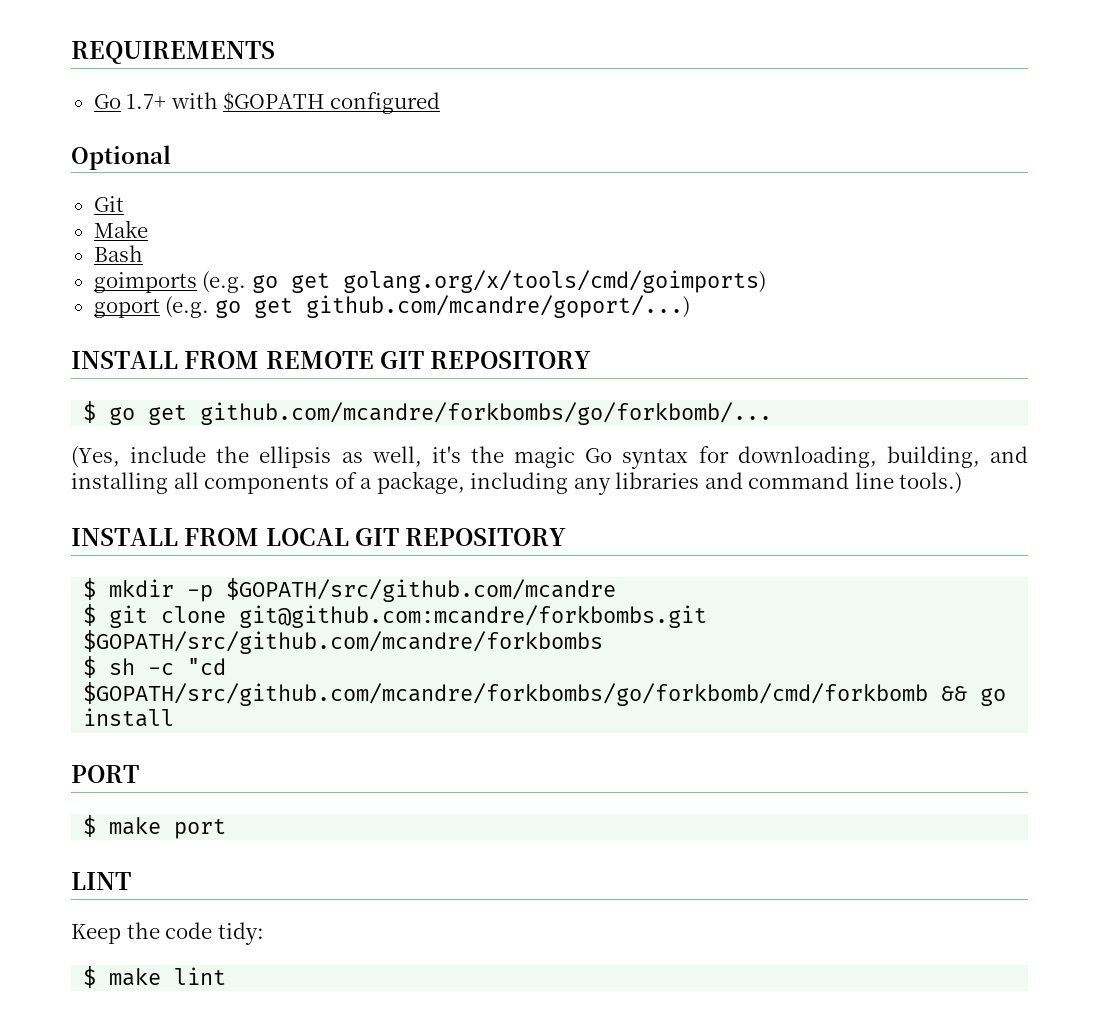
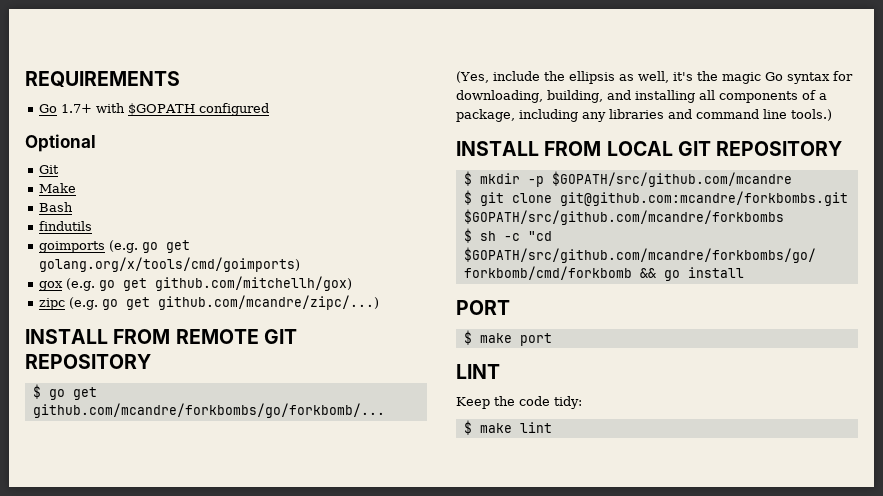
+ findutils
- goport (e.g. go get github.com/mcandre/goport/...)
+ gox (e.g. go get github.com/mitchellh/gox)
+ zipc (e.g. go get github.com/mcandre/zipc/...)

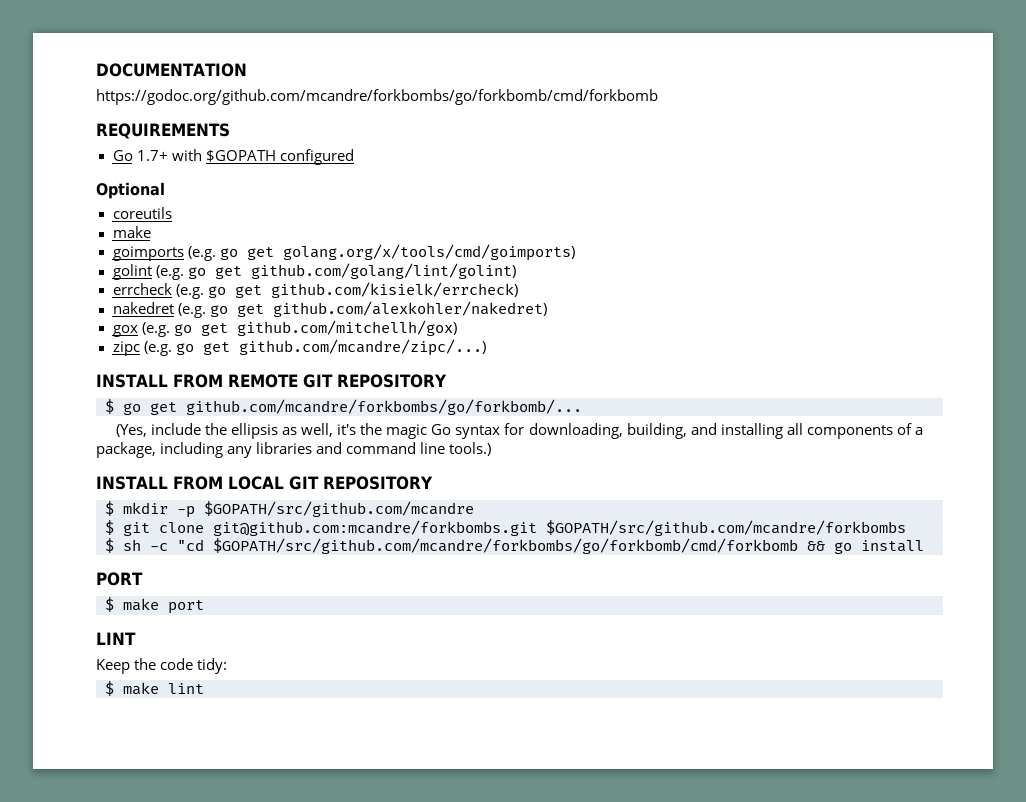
+ DOCUMENTATION
+ https://godoc.org/github.com/mcandre/forkbombs/go/forkbomb/cmd/forkbomb
- Git
- Make
- Bash
- findutils
+ coreutils
+ make
+ golint (e.g. go get github.com/golang/lint/golint)
+ errcheck (e.g. go get github.com/kisielk/errcheck)
+ nakedret (e.g. go get github.com/alexkohler/nakedret)

